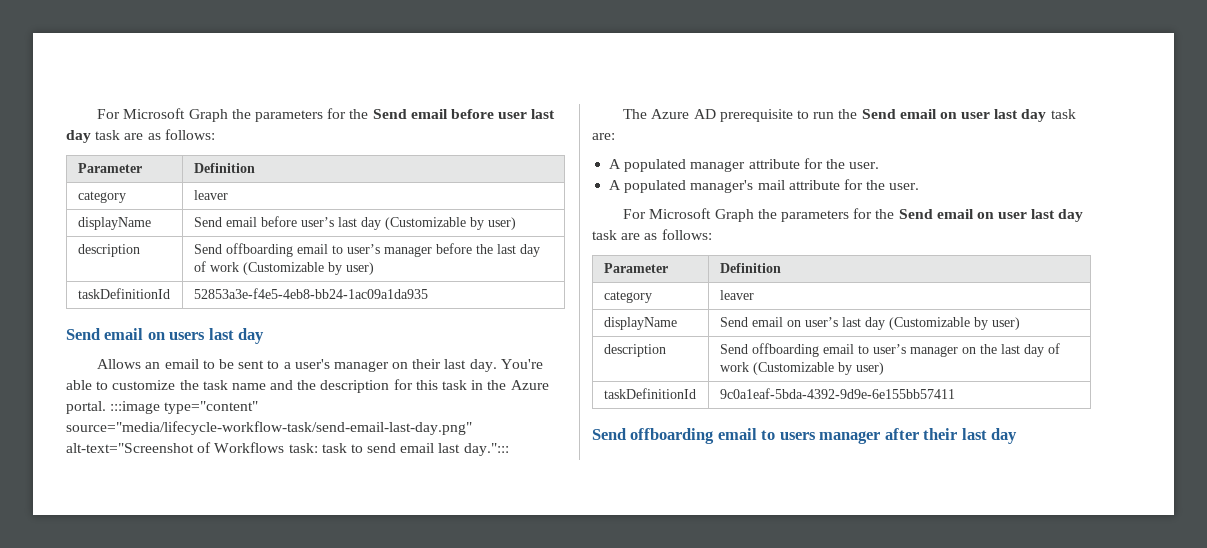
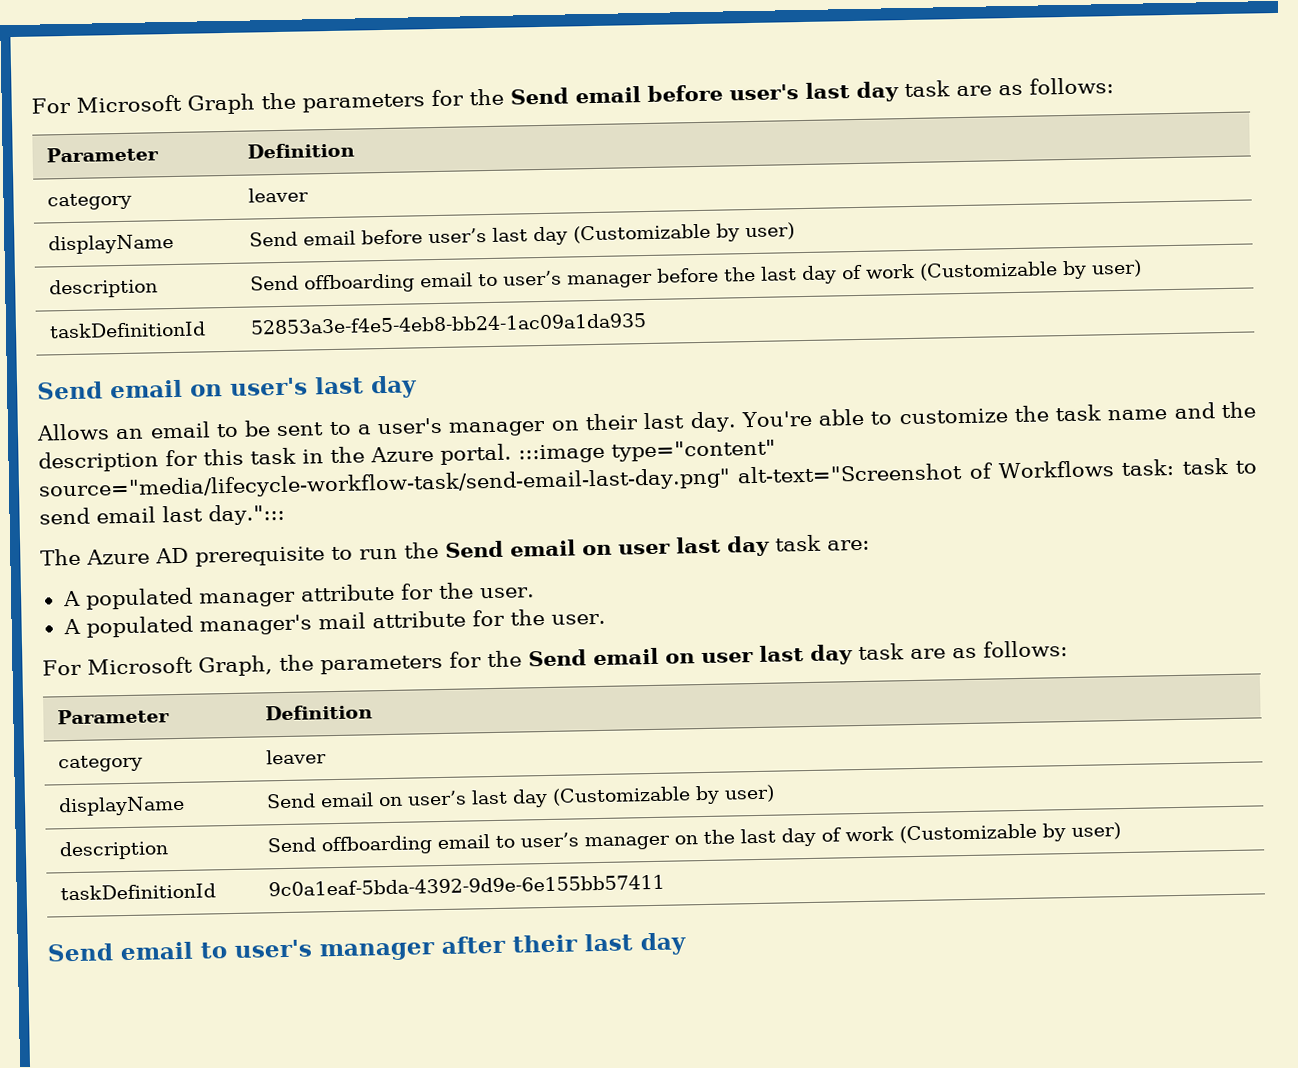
- For Microsoft Graph the parameters for the Send email before user last day task are as follows:
+ For Microsoft Graph the parameters for the Send email before user's last day task are as follows:
  taskDefinitionId | 52853a3e-f4e5-4eb8-bb24-1ac09a1da935
- Send email on users last day
+ Send email on user's last day
- For Microsoft Graph the parameters for the Send email on user last day task are as follows:
+ For Microsoft Graph, the parameters for the Send email on user last day task are as follows:
- Send offboarding email to users manager after their last day
+ Send email to user's manager after their last day

